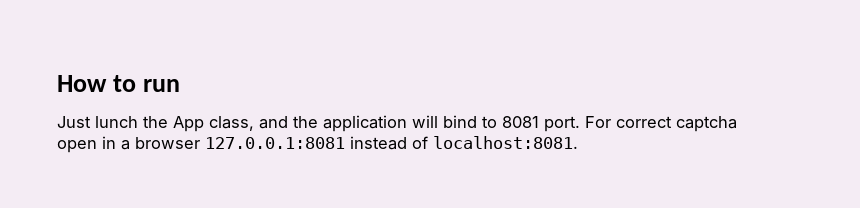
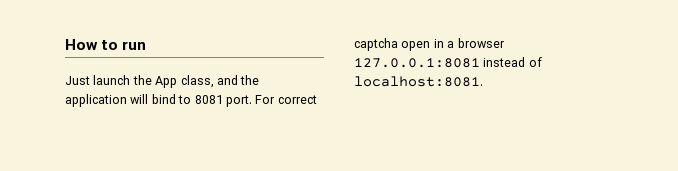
- Just lunch the App class, and the application will bind to 8081 port.
+ Just launch the App class, and the application will bind to 8081 port.

